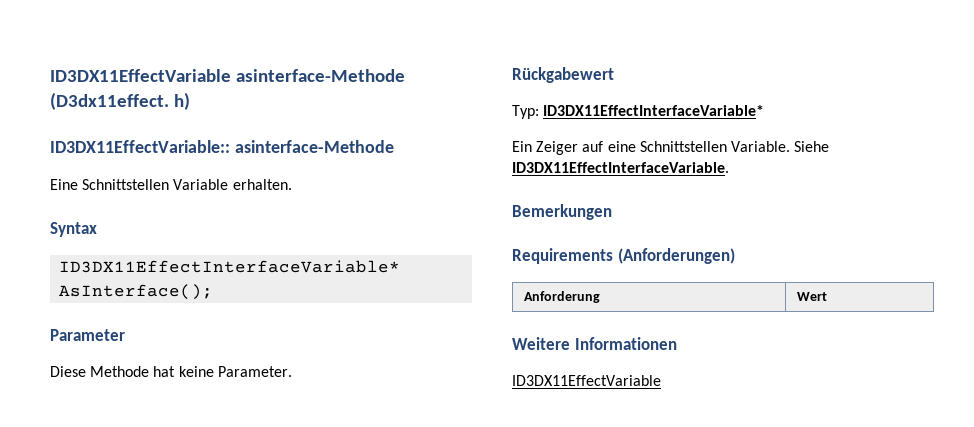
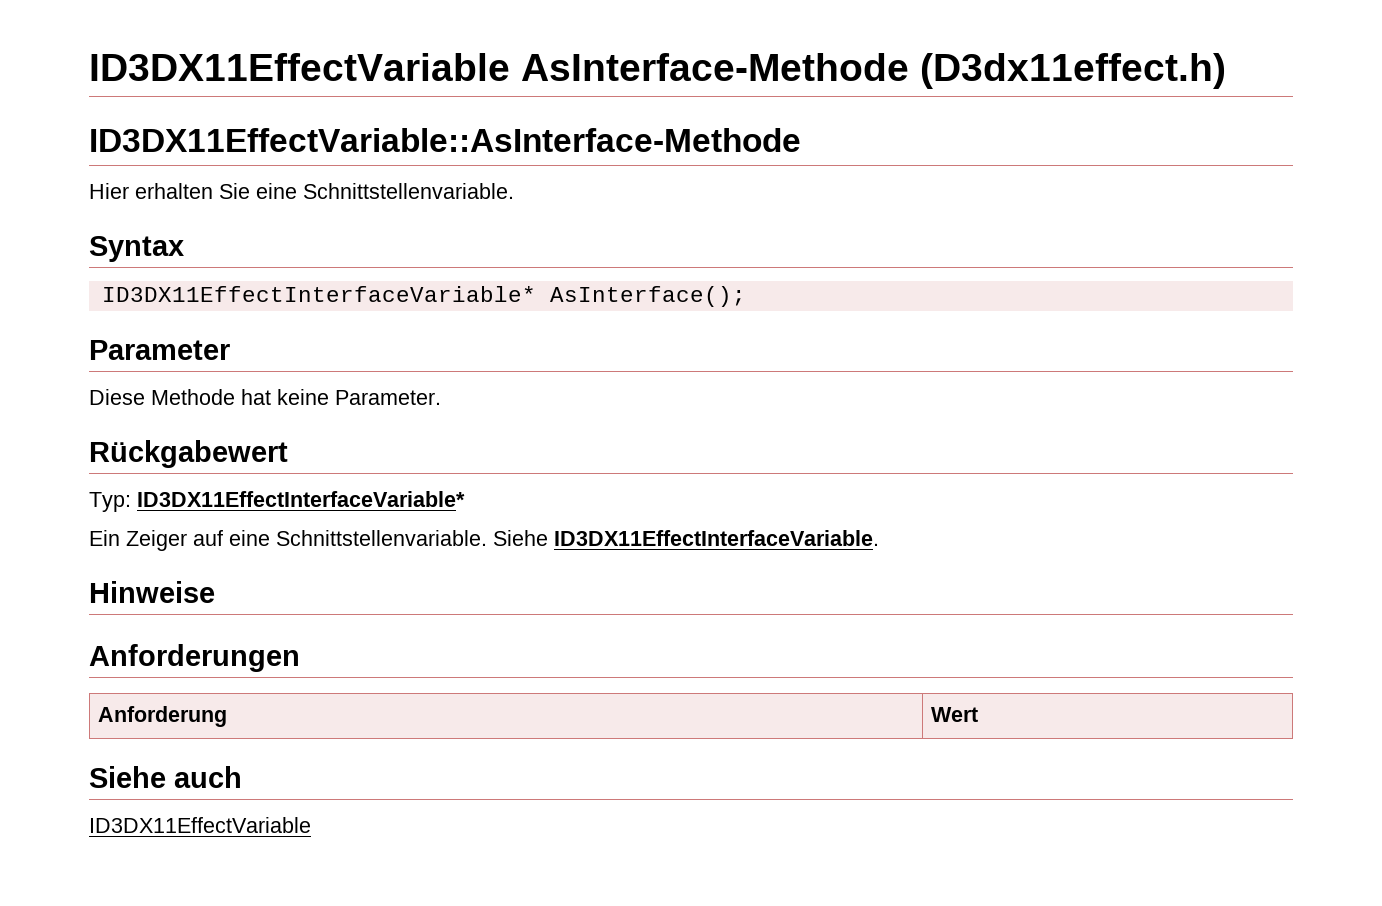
- ID3DX11EffectVariable asinterface-Methode (D3dx11effect. h)
- ID3DX11EffectVariable:: asinterface-Methode
- Eine Schnittstellen Variable erhalten.
+ ID3DX11EffectVariable AsInterface-Methode (D3dx11effect.h)
+ ID3DX11EffectVariable::AsInterface-Methode
+ Hier erhalten Sie eine Schnittstellenvariable.
- Ein Zeiger auf eine Schnittstellen Variable.
+ Ein Zeiger auf eine Schnittstellenvariable.
- Bemerkungen
- Requirements (Anforderungen)
+ Hinweise
+ Anforderungen
- Weitere Informationen
+ Siehe auch

